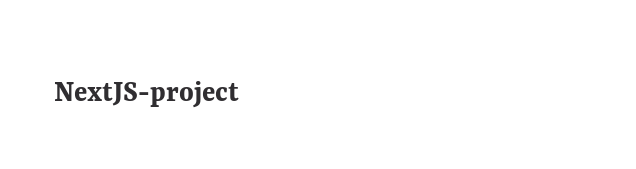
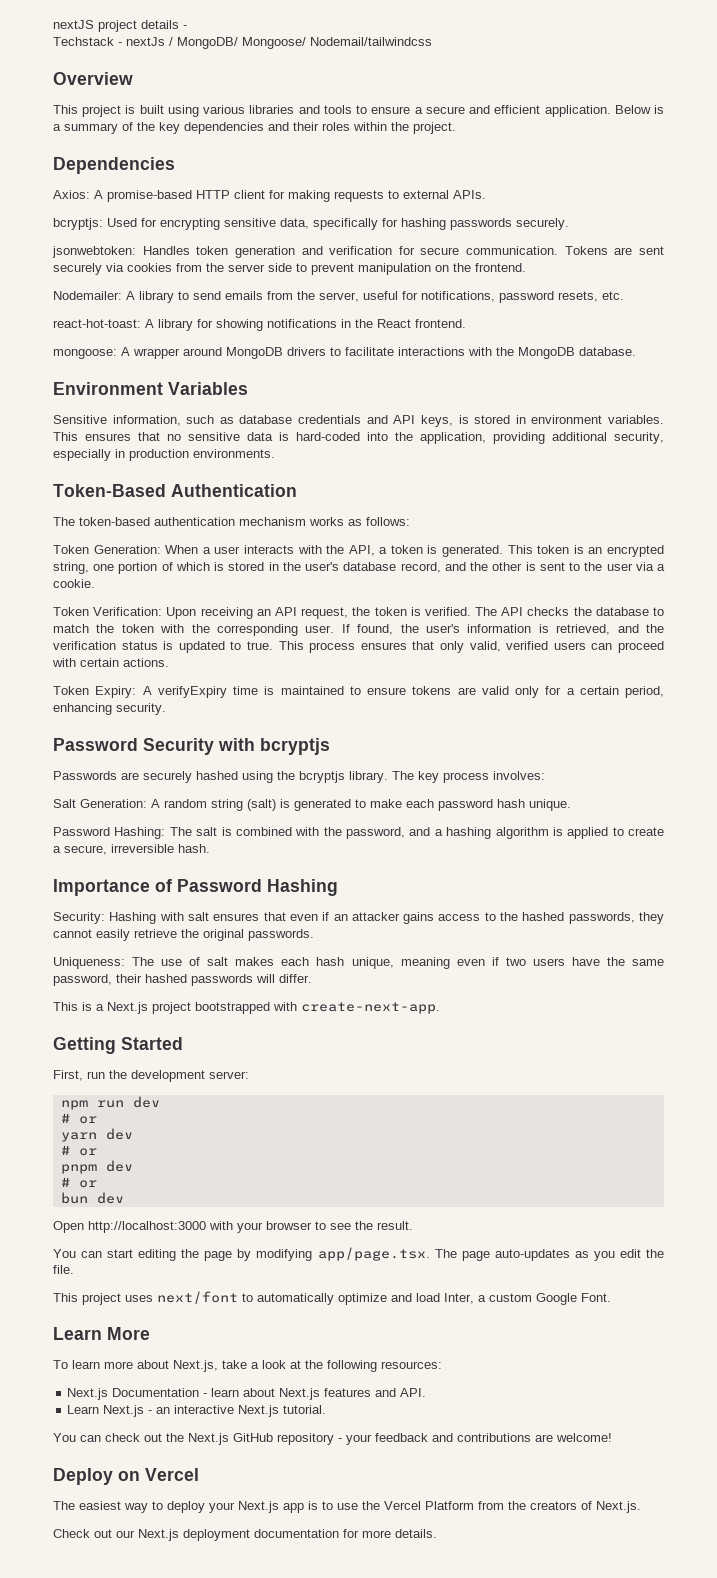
- NextJS-project
+ nextJS project details -
+ Techstack - nextJs / MongoDB/ Mongoose/ Nodemail/tailwindcss
+ Overview
+ This project is built using various libraries and tools to ensure a secure and efficient application. Below is a summary of the key dependencies and their roles within the project.
+ Dependencies
+ Axios: A promise-based HTTP client for making requests to external APIs.
+ bcryptjs: Used for encrypting sensitive data, specifically for hashing passwords securely.
+ jsonwebtoken: Handles token generation and verification for secure communication. Tokens are sent securely via cookies from the server side to prevent manipulation on the frontend.
+ Nodemailer: A library to send emails from the server, useful for notifications, password resets, etc.
+ react-hot-toast: A library for showing notifications in the React frontend.
+ mongoose: A wrapper around MongoDB drivers to facilitate interactions with the MongoDB database.
+ Environment Variables
+ Sensitive information, such as database credentials and API keys, is stored in environment variables. This ensures that no sensitive data is hard-coded into the application, providing additional security, especially in production environments.
+ Token-Based Authentication
+ The token-based authentication mechanism works as follows:
+ Token Generation: When a user interacts with the API, a token is generated. This token is an encrypted string, one portion of which is stored in the user's database record, and the other is sent to the user via a cookie.
+ Token Verification: Upon receiving an API request, the token is verified. The API checks the database to match the token with the corresponding user. If found, the user's information is retrieved, and the verification status is updated to true. This process ensures that only valid, verified users can proceed with certain actions.
+ Token Expiry: A verifyExpiry time is maintained to ensure tokens are valid only for a certain period, enhancing security.
+ Password Security with bcryptjs
+ Passwords are securely hashed using the bcryptjs library. The key process involves:
+ Salt Generation: A random string (salt) is generated to make each password hash unique.
+ Password Hashing: The salt is combined with the password, and a hashing algorithm is applied to create a secure, irreversible hash.
+ Importance of Password Hashing
+ Security: Hashing with salt ensures that even if an attacker gains access to the hashed passwords, they cannot easily retrieve the original passwords.
+ Uniqueness: The use of salt makes each hash unique, meaning even if two users have the same password, their hashed passwords will differ.
+ This is a Next.js project bootstrapped with create-next-app.
+ Getting Started
+ First, run the development server:
+ npm run dev
+ # or
+ yarn dev
+ # or
+ pnpm dev
+ # or
+ bun dev
+ Open http://localhost:3000 with your browser to see the result.
+ You can start editing the page by modifying app/page.tsx. The page auto-updates as you edit the file.
+ This project uses next/font to automatically optimize and load Inter, a custom Google Font.
+ Learn More
+ To learn more about Next.js, take a look at the following resources:
+ Next.js Documentation - learn about Next.js features and API.
+ Learn Next.js - an interactive Next.js tutorial.
+ You can check out the Next.js GitHub repository - your feedback and contributions are welcome!
+ Deploy on Vercel
+ The easiest way to deploy your Next.js app is to use the Vercel Platform from the creators of Next.js.
+ Check out our Next.js deployment documentation for more details.

